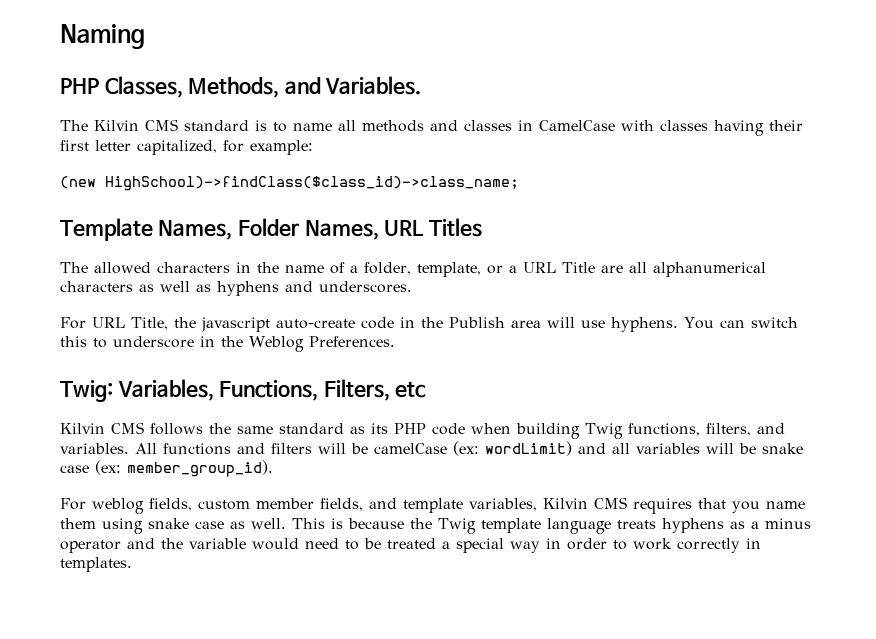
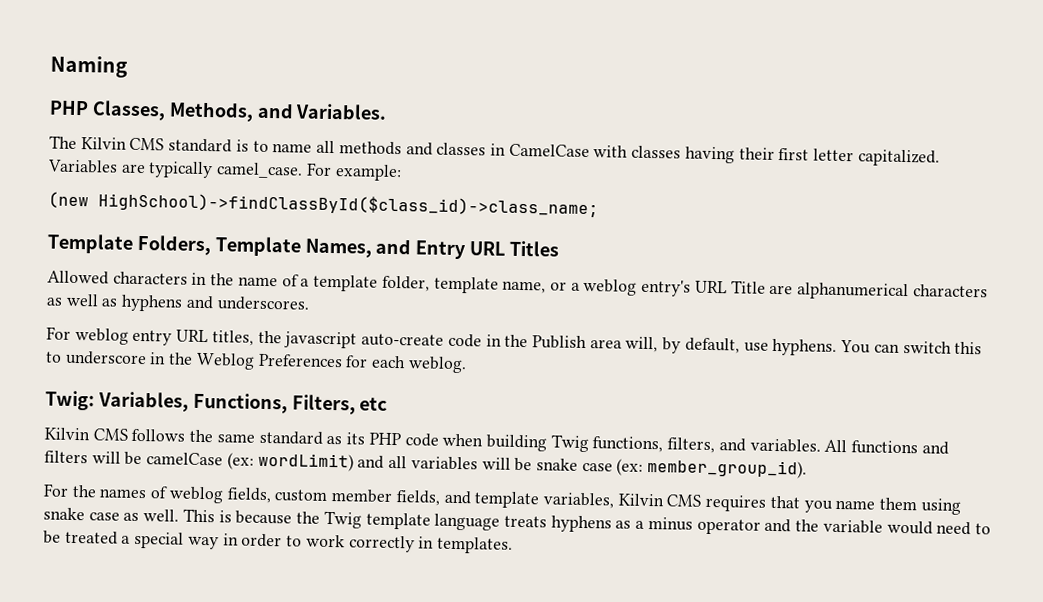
- The Kilvin CMS standard is to name all methods and classes in CamelCase with classes having their first letter capitalized, for example:
+ The Kilvin CMS standard is to name all methods and classes in CamelCase with classes having their first letter capitalized. Variables are typically camel_case. For example:
- (new HighSchool)->findClass($class_id)->class_name;
- Template Names, Folder Names, URL Titles
+ (new HighSchool)->findClassById($class_id)->class_name;
+ Template Folders, Template Names, and Entry URL Titles
- The allowed characters in the name of a folder, template, or a URL Title are all alphanumerical characters as well as hyphens and underscores.
+ Allowed characters in the name of a template folder, template name, or a weblog entry's URL Title are alphanumerical characters as well as hyphens and underscores.
- For URL Title, the javascript auto-create code in the Publish area will use hyphens.
+ For weblog entry URL titles, the javascript auto-create code in the Publish area will, by default, use hyphens.
- You can switch this to underscore in the Weblog Preferences.
+ You can switch this to underscore in the Weblog Preferences for each weblog.
- For weblog fields, custom member fields, and template variables, Kilvin CMS requires that you name them using snake case as well.
+ For the names of weblog fields, custom member fields, and template variables, Kilvin CMS requires that you name them using snake case as well.

